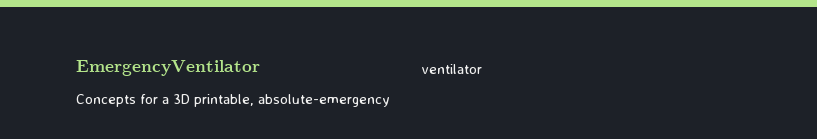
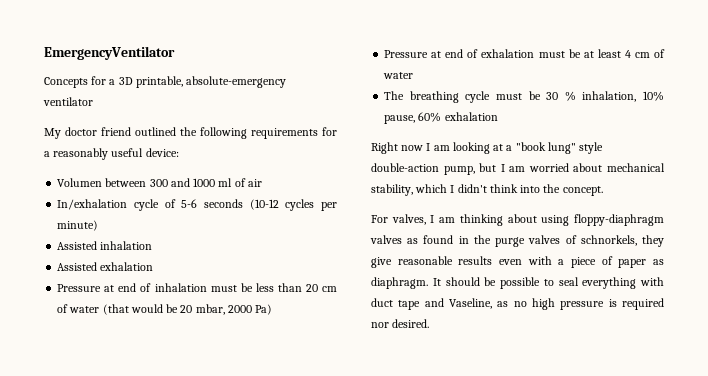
+ My doctor friend outlined the following requirements for a reasonably useful device:
+ Volumen between 300 and 1000 ml of air
+ In/exhalation cycle of 5-6 seconds (10-12 cycles per minute)
+ Assisted inhalation
+ Assisted exhalation
+ Pressure at end of inhalation must be less than 20 cm of water (that would be 20 mbar, 2000 Pa)
+ Pressure at end of exhalation must be at least 4 cm of water
+ The breathing cycle must be 30 % inhalation, 10% pause, 60% exhalation
+ Right now I am looking at a "book lung" style double-action pump, but I am worried about mechanical stability, which I didn't think into the concept.
+ For valves, I am thinking about using floppy-diaphragm valves as found in the purge valves of schnorkels, they give reasonable results even with a piece of paper as diaphragm. It should be possible to seal everything with duct tape and Vaseline, as no high pressure is required nor desired.

